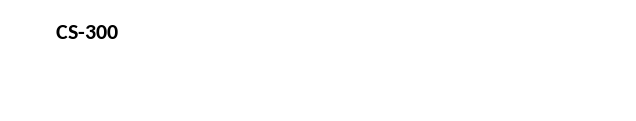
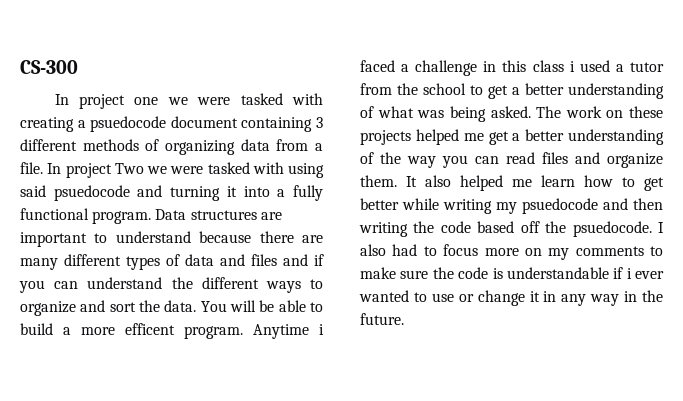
+ In project one we were tasked with creating a psuedocode document containing 3 different methods of organizing data from a file. In project Two we were tasked with using said psuedocode and turning it into a fully functional program. Data structures are important to understand because there are many different types of data and files and if you can understand the different ways to organize and sort the data. You will be able to build a more efficent program. Anytime i faced a challenge in this class i used a tutor from the school to get a better understanding of what was being asked. The work on these projects helped me get a better understanding of the way you can read files and organize them. It also helped me learn how to get better while writing my psuedocode and then writing the code based off the psuedocode. I also had to focus more on my comments to make sure the code is understandable if i ever wanted to use or change it in any way in the future.

